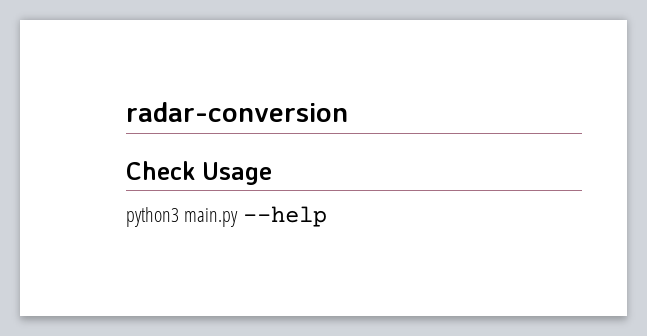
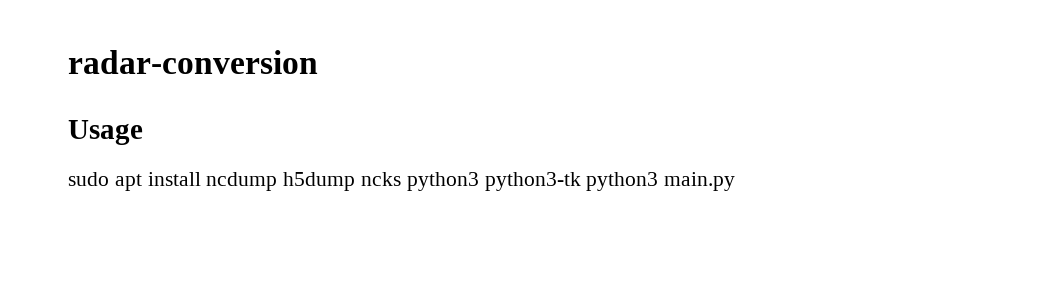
- Check Usage
+ Usage
- python3 main.py --help
+ sudo apt install ncdump h5dump ncks python3 python3-tk python3 main.py

